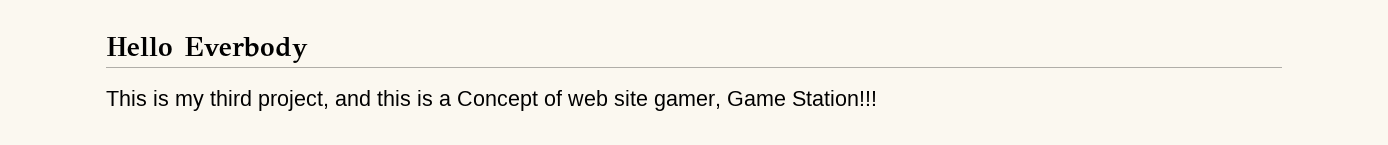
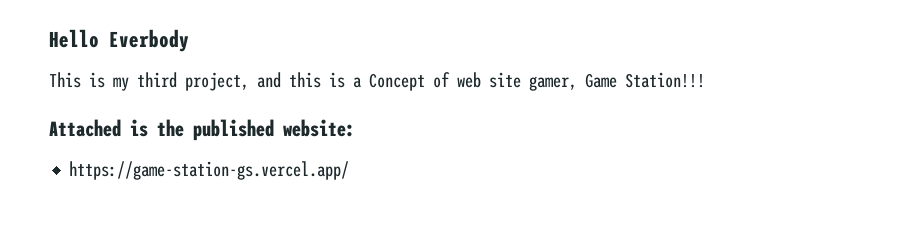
+ Attached is the published website:
+ https://game-station-gs.vercel.app/

